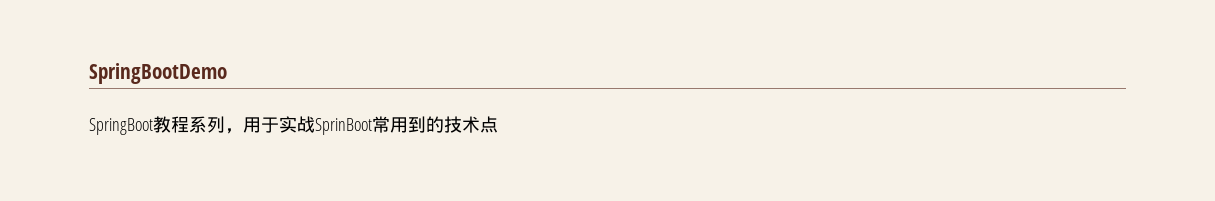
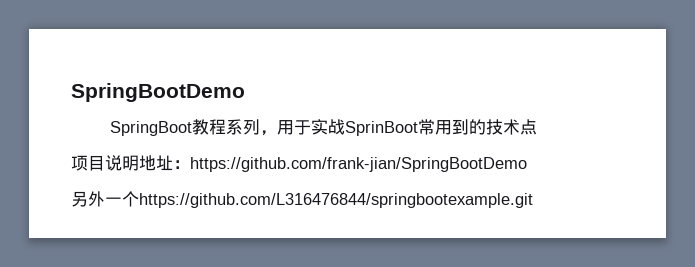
+ 项目说明地址：https://github.com/frank-jian/SpringBootDemo
+ 另外一个https://github.com/L316476844/springbootexample.git

